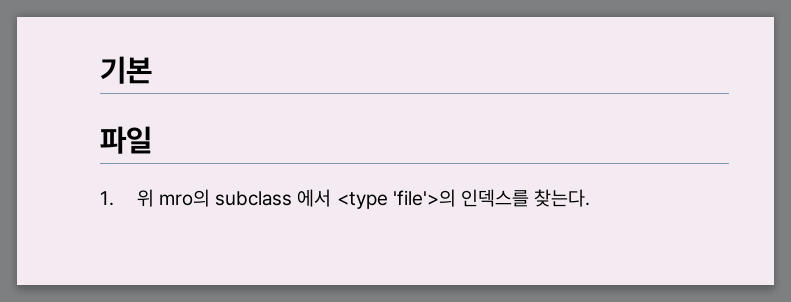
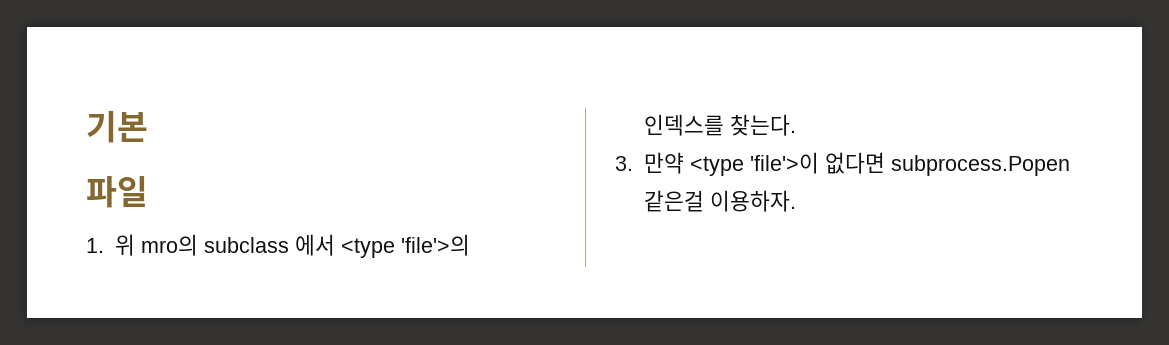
+ 3. 만약 <type 'file'>이 없다면 subprocess.Popen 같은걸 이용하자.

